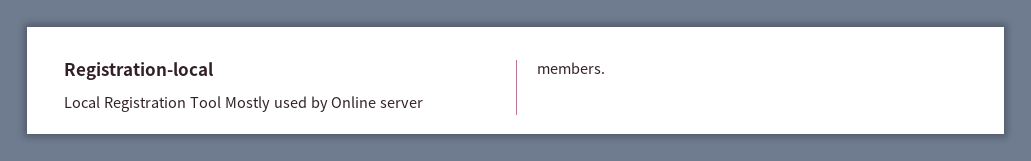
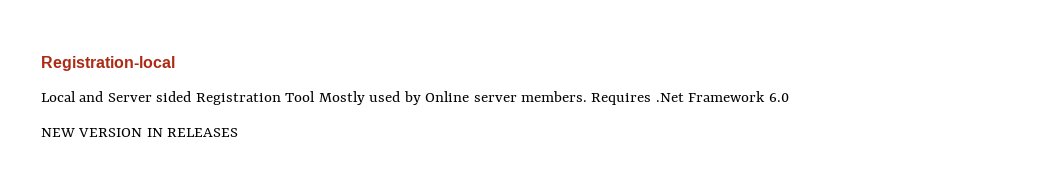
- Local Registration Tool Mostly used by Online server members.
+ Local and Server sided Registration Tool Mostly used by Online server members.
+ Requires .Net Framework 6.0
+ NEW VERSION IN RELEASES

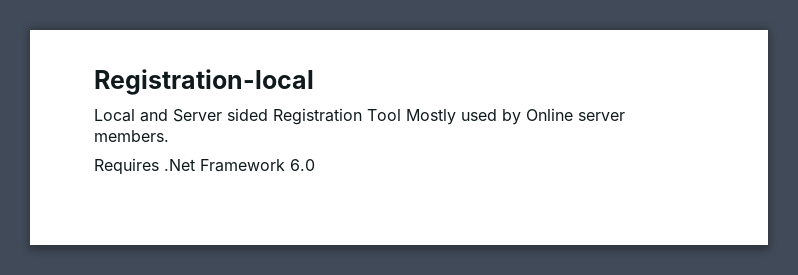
- Local and Server sided Registration Tool Mostly used by Online server members. Requires .Net Framework 6.0
+ Local and Server sided Registration Tool Mostly used by Online server members.
+ Requires .Net Framework 6.0
- NEW VERSION IN RELEASES

